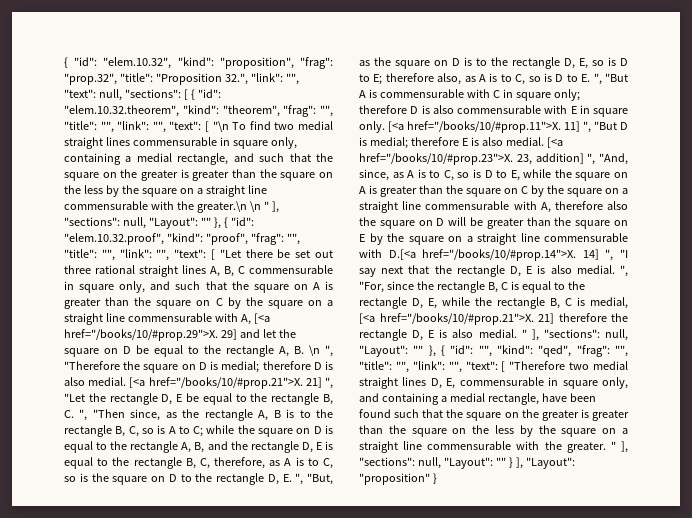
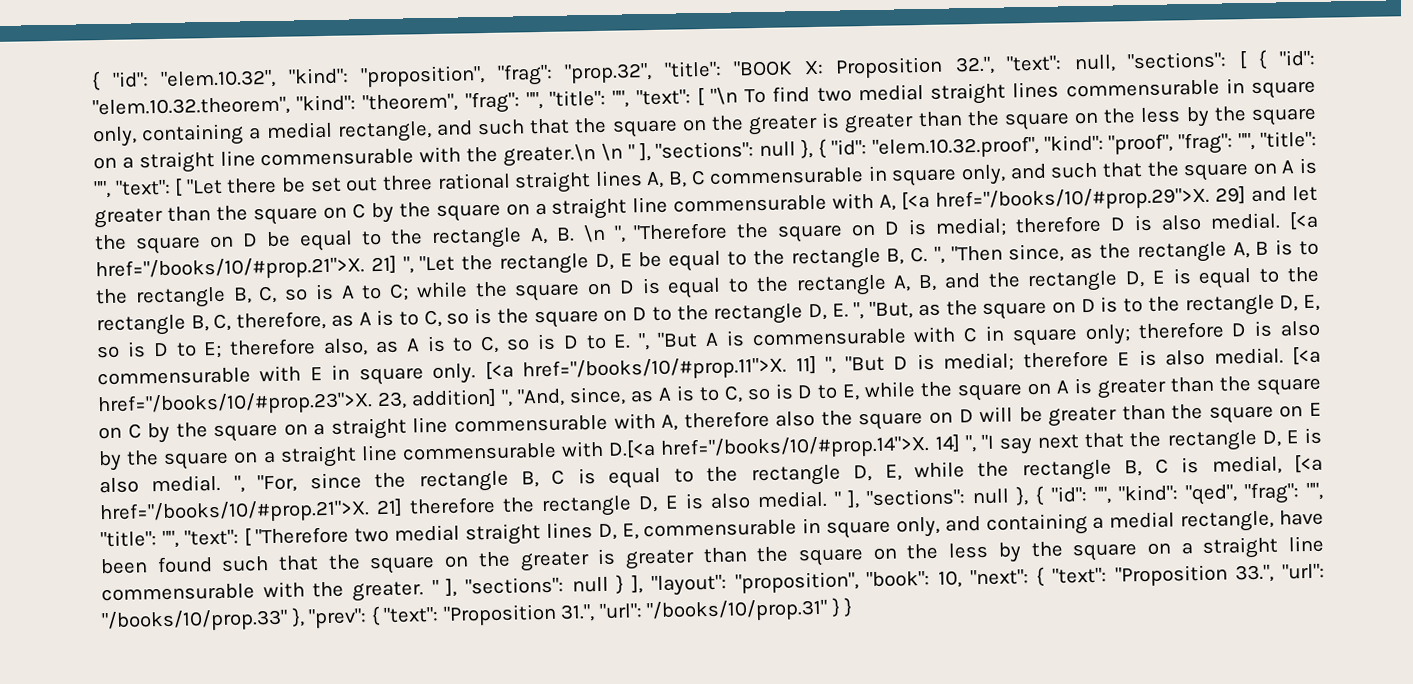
- "Proposition 32.", "link": "", "text":
+ "BOOK X: Proposition 32.", "text":
- "theorem", "frag": "", "title": "", "link": "", "text":
+ "theorem", "frag": "", "title": "", "text":
- [ "\n To find two medial straight lines commensurable in square only, containing a medial rectangle, and such that the square on the greater is greater than the square on the less by the square on a straight line commensurable with the greater.\n \n " ], "sections": null, "Layout": "" }, { "id":
+ [ "\n To find two medial straight lines commensurable in square only, containing a medial rectangle, and such that the square on the greater is greater than the square on the less by the square on a straight line commensurable with the greater.\n \n " ], "sections": null }, { "id":
- "proof", "frag": "", "title": "", "link": "", "text":
+ "proof", "frag": "", "title": "", "text":
- " ], "sections": null, "Layout": "" }, { "id": "", "kind": "qed", "frag": "", "title": "", "link": "", "text": [ "Therefore two medial straight lines D, E, commensurable in square only, and containing a medial rectangle, have been found such that the square on the greater is greater than the square on the less by the square on a straight line commensurable with the greater.
+ " ], "sections": null }, { "id": "", "kind": "qed", "frag": "", "title": "", "text": [ "Therefore two medial straight lines D, E, commensurable in square only, and containing a medial rectangle, have been found such that the square on the greater is greater than the square on the less by the square on a straight line commensurable with the greater.
- " ], "sections": null, "Layout": "" } ], "Layout": "proposition" }
+ " ], "sections": null } ], "layout": "proposition", "book": 10, "next": { "text": "Proposition 33.", "url": "/books/10/prop.33" }, "prev": { "text": "Proposition 31.", "url": "/books/10/prop.31" } }

